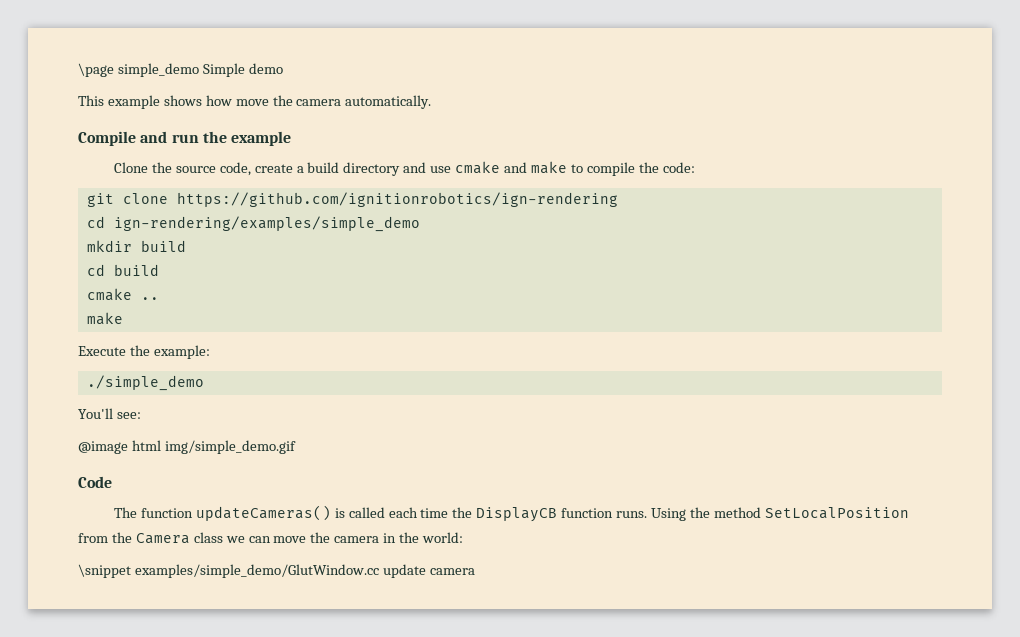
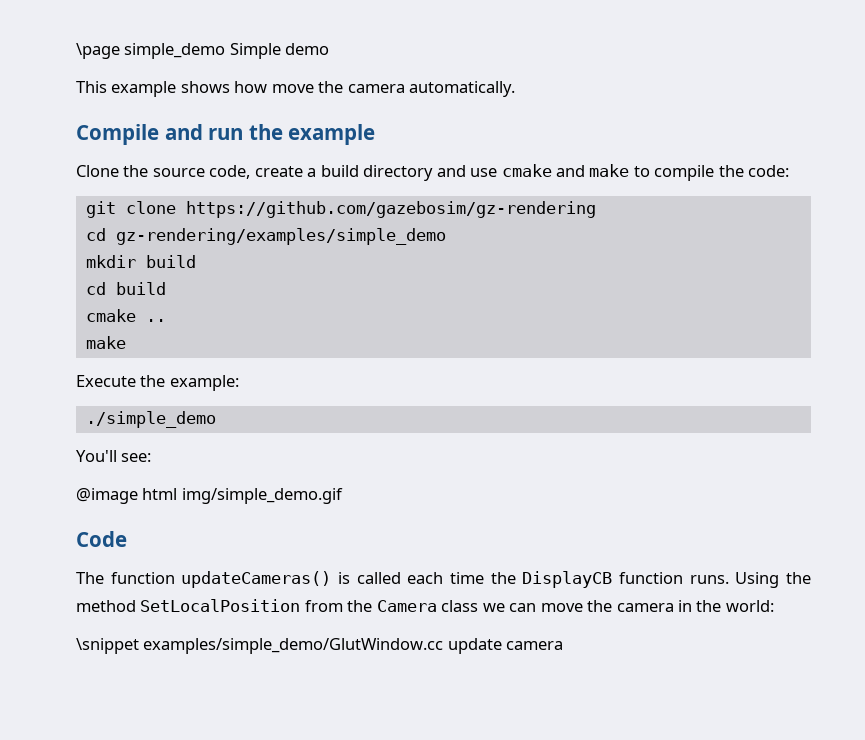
- git clone https://github.com/ignitionrobotics/ign-rendering
- cd ign-rendering/examples/simple_demo
+ git clone https://github.com/gazebosim/gz-rendering
+ cd gz-rendering/examples/simple_demo

